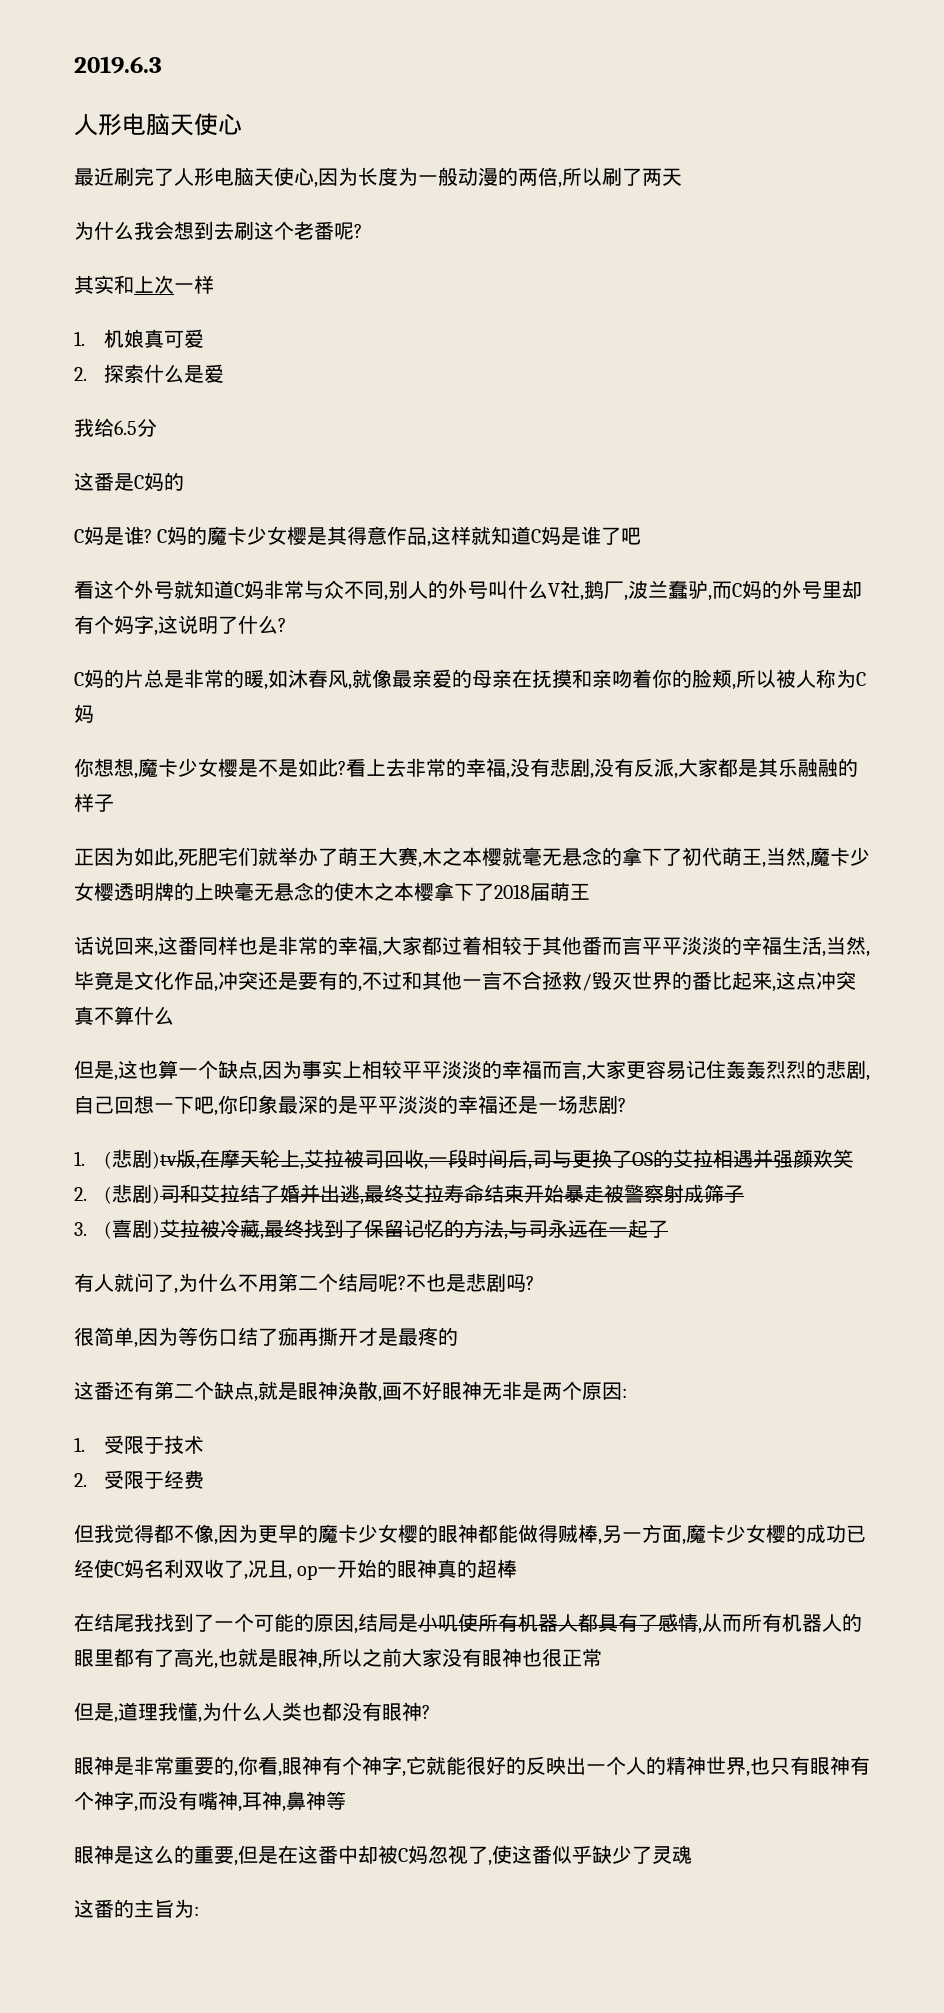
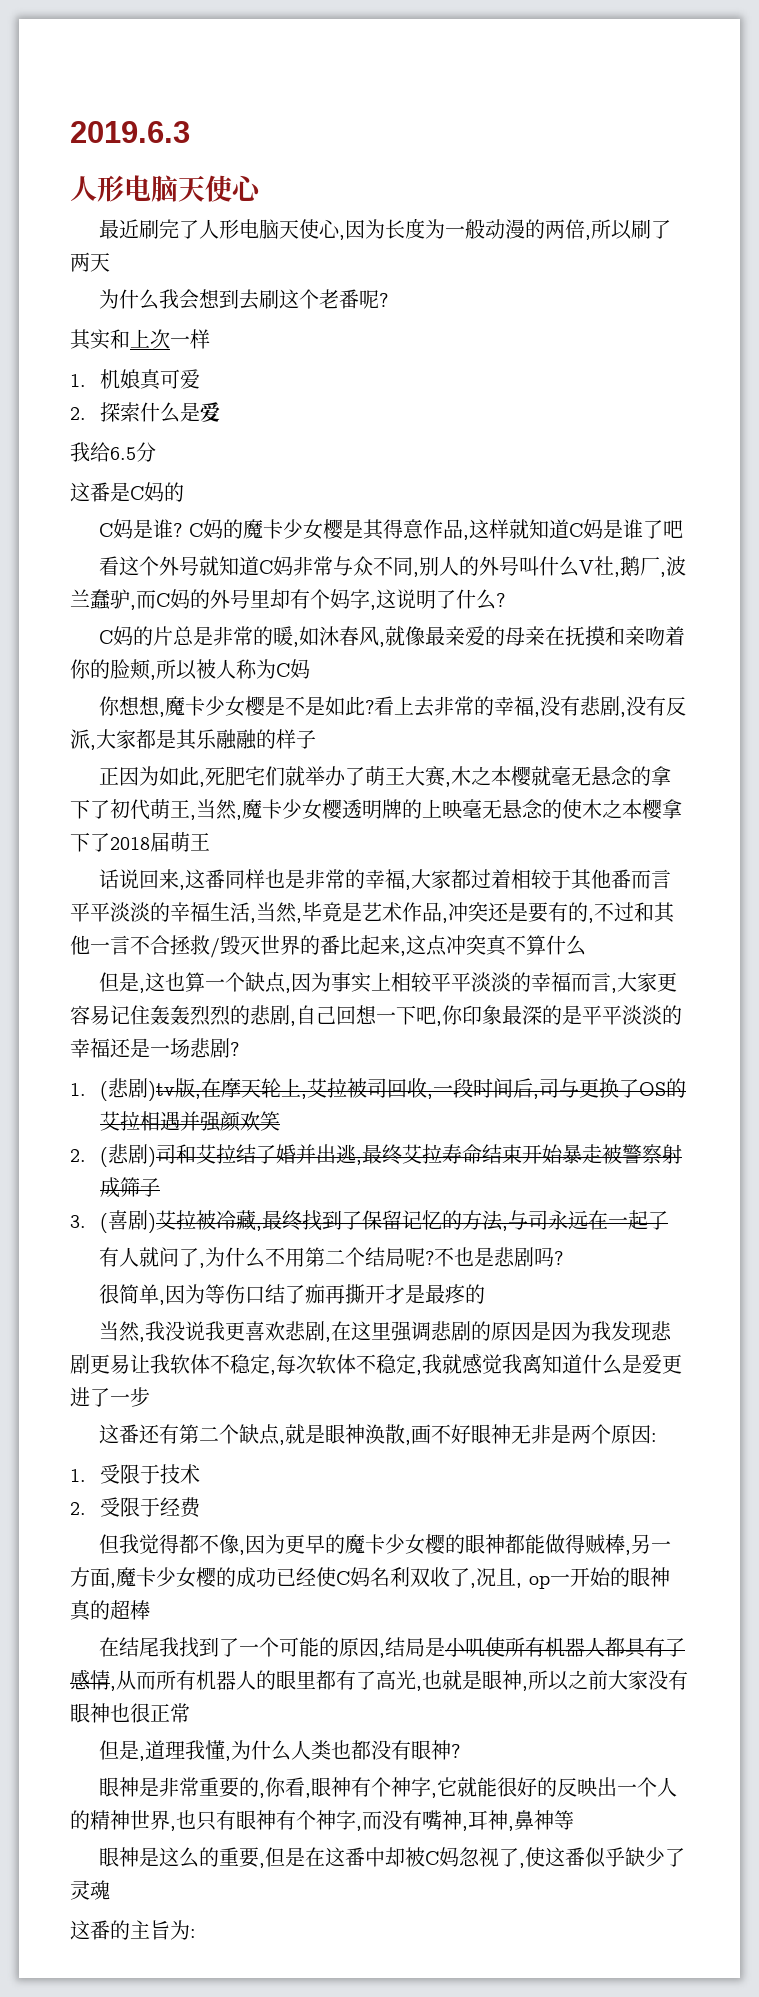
- 话说回来,这番同样也是非常的幸福,大家都过着相较于其他番而言平平淡淡的辛福生活,当然,毕竟是文化作品,冲突还是要有的,不过和其他一言不合拯救/毁灭世界的番比起来,这点冲突真不算什么
+ 话说回来,这番同样也是非常的幸福,大家都过着相较于其他番而言平平淡淡的辛福生活,当然,毕竟是艺术作品,冲突还是要有的,不过和其他一言不合拯救/毁灭世界的番比起来,这点冲突真不算什么
+ 当然,我没说我更喜欢悲剧,在这里强调悲剧的原因是因为我发现悲剧更易让我软体不稳定,每次软体不稳定,我就感觉我离知道什么是爱更进了一步

